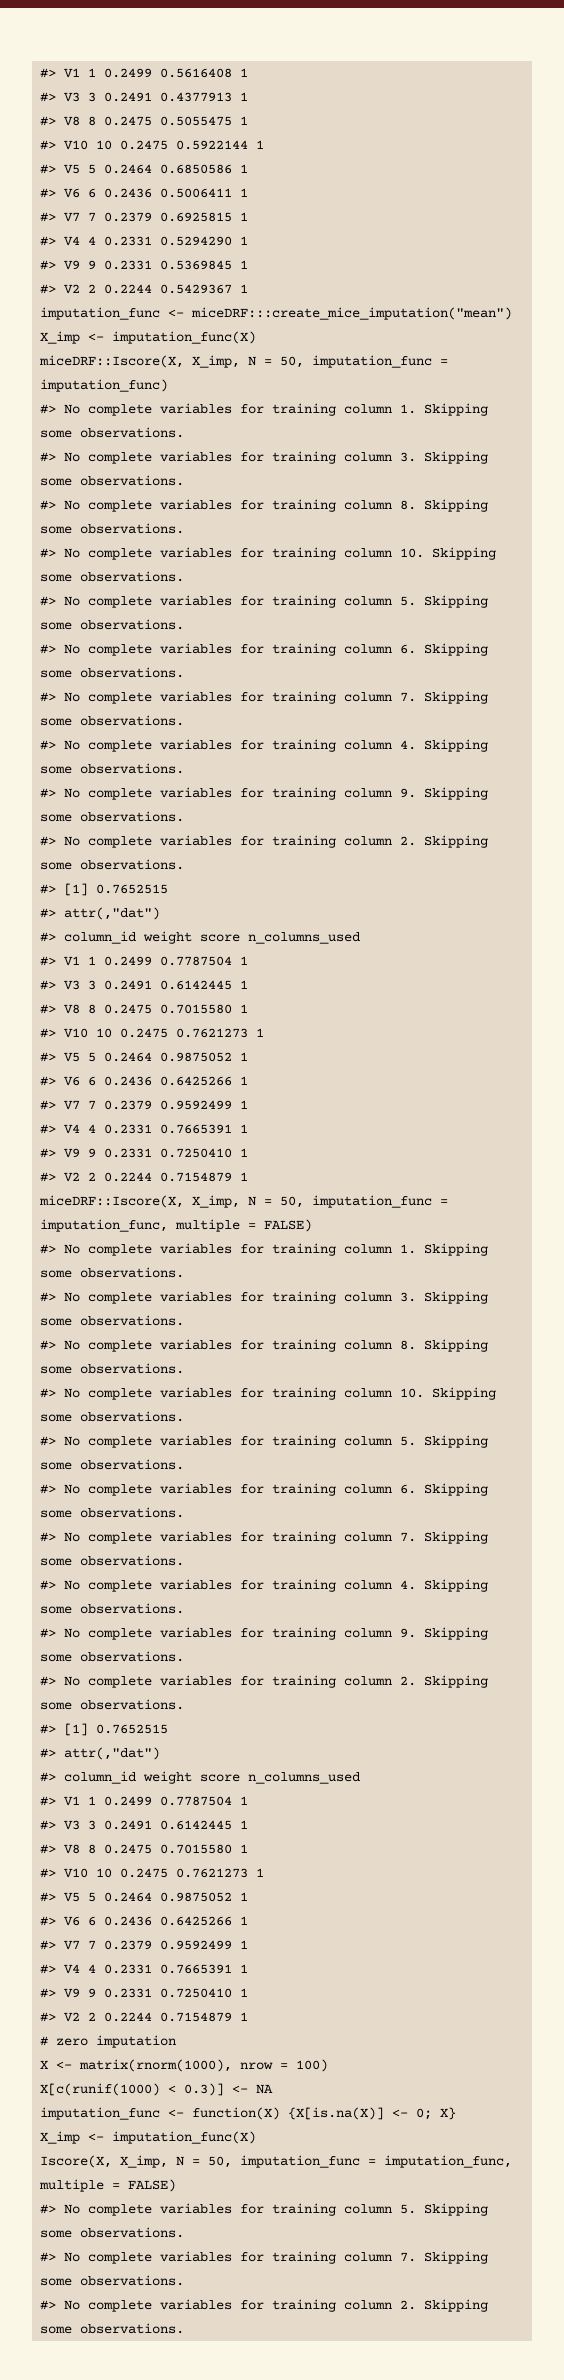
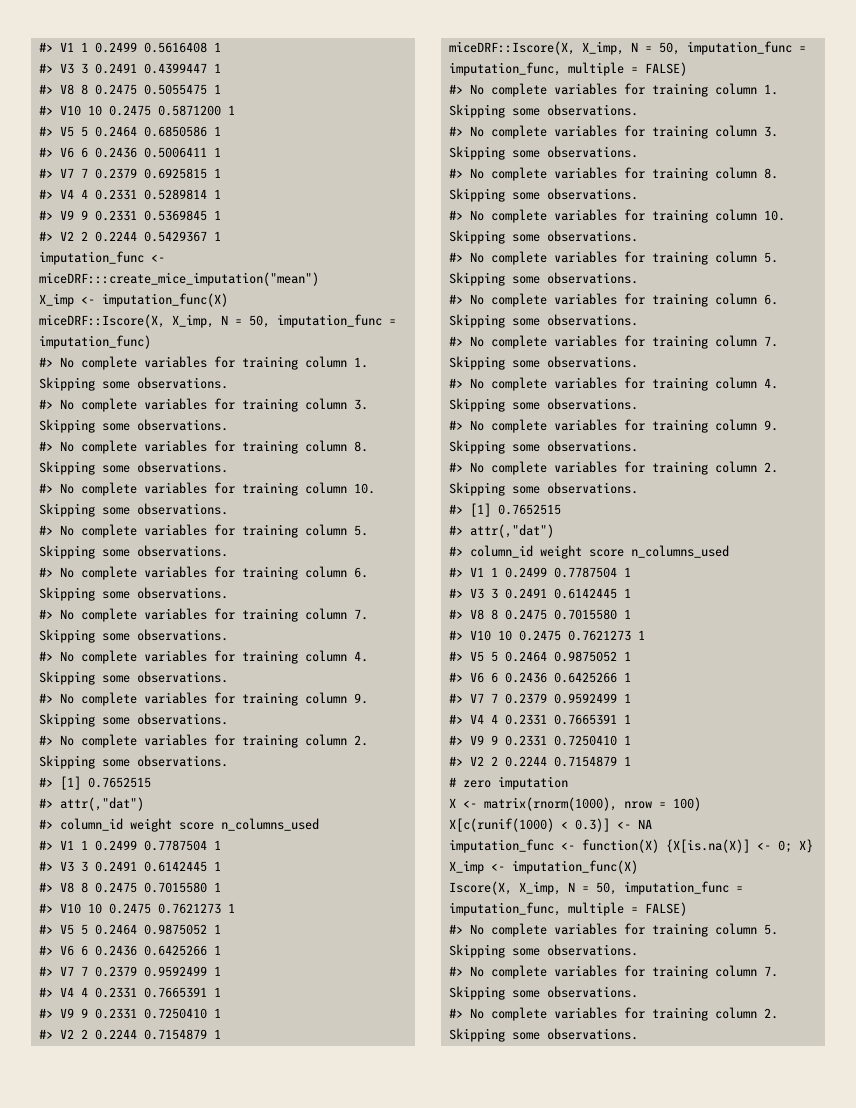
- #> V3 3 0.2491 0.4377913 1
+ #> V3 3 0.2491 0.4399447 1
- #> V10 10 0.2475 0.5922144 1
+ #> V10 10 0.2475 0.5871200 1
- #> V4 4 0.2331 0.5294290 1
+ #> V4 4 0.2331 0.5289814 1

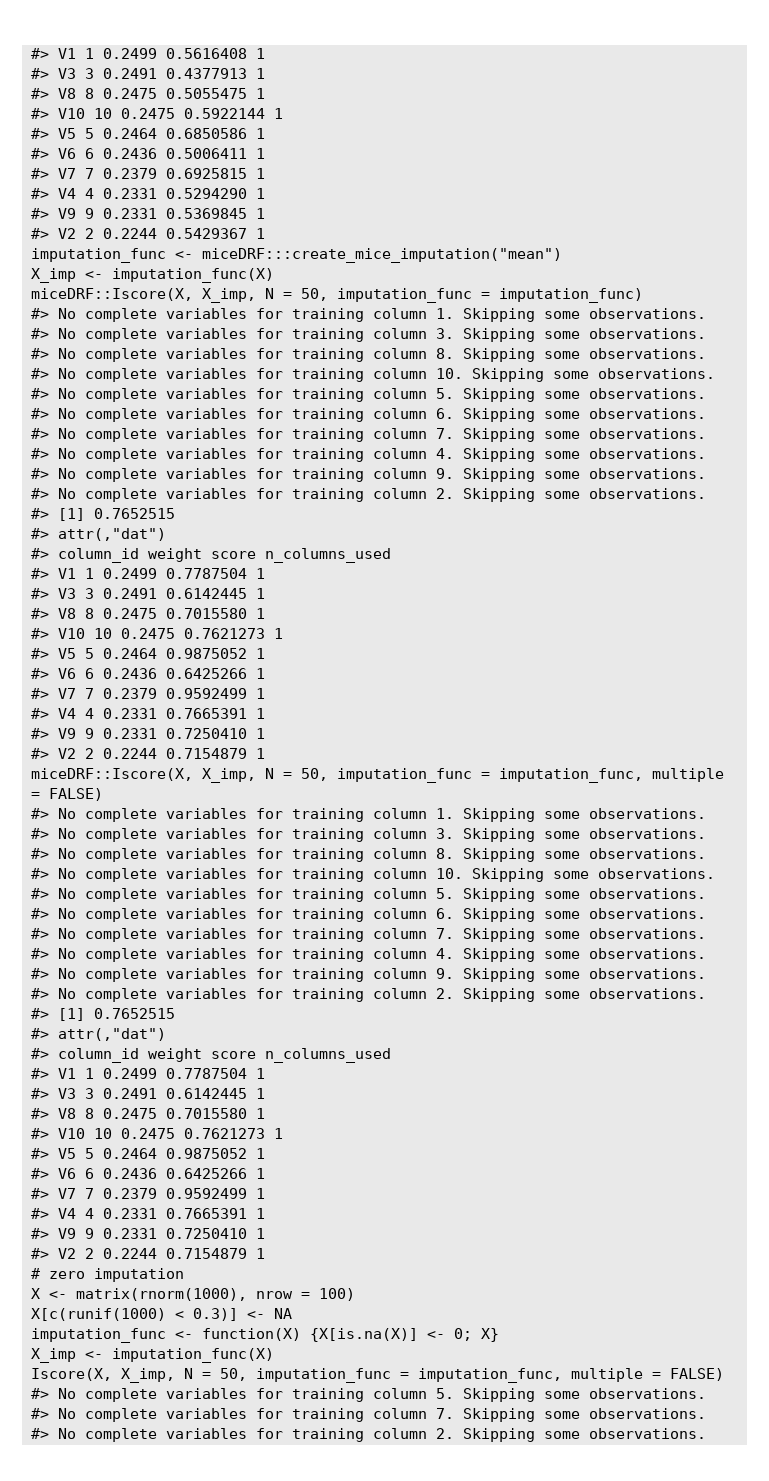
- #> V3 3 0.2491 0.4399447 1
+ #> V3 3 0.2491 0.4377913 1
- #> V10 10 0.2475 0.5871200 1
+ #> V10 10 0.2475 0.5922144 1
- #> V4 4 0.2331 0.5289814 1
+ #> V4 4 0.2331 0.5294290 1

